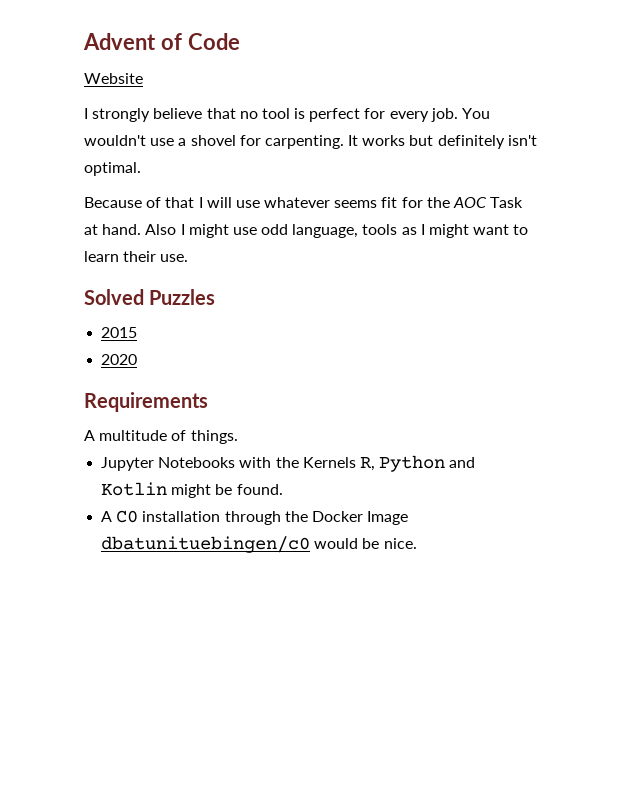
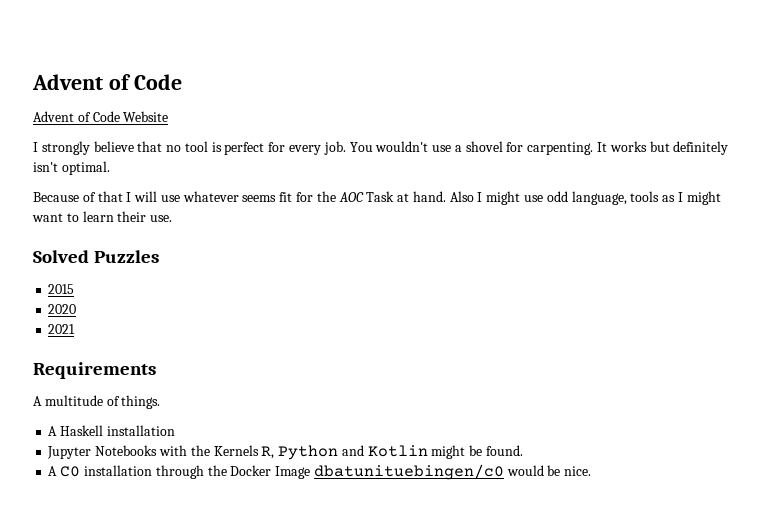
- Website
+ Advent of Code Website
+ 2021
+ A Haskell installation

